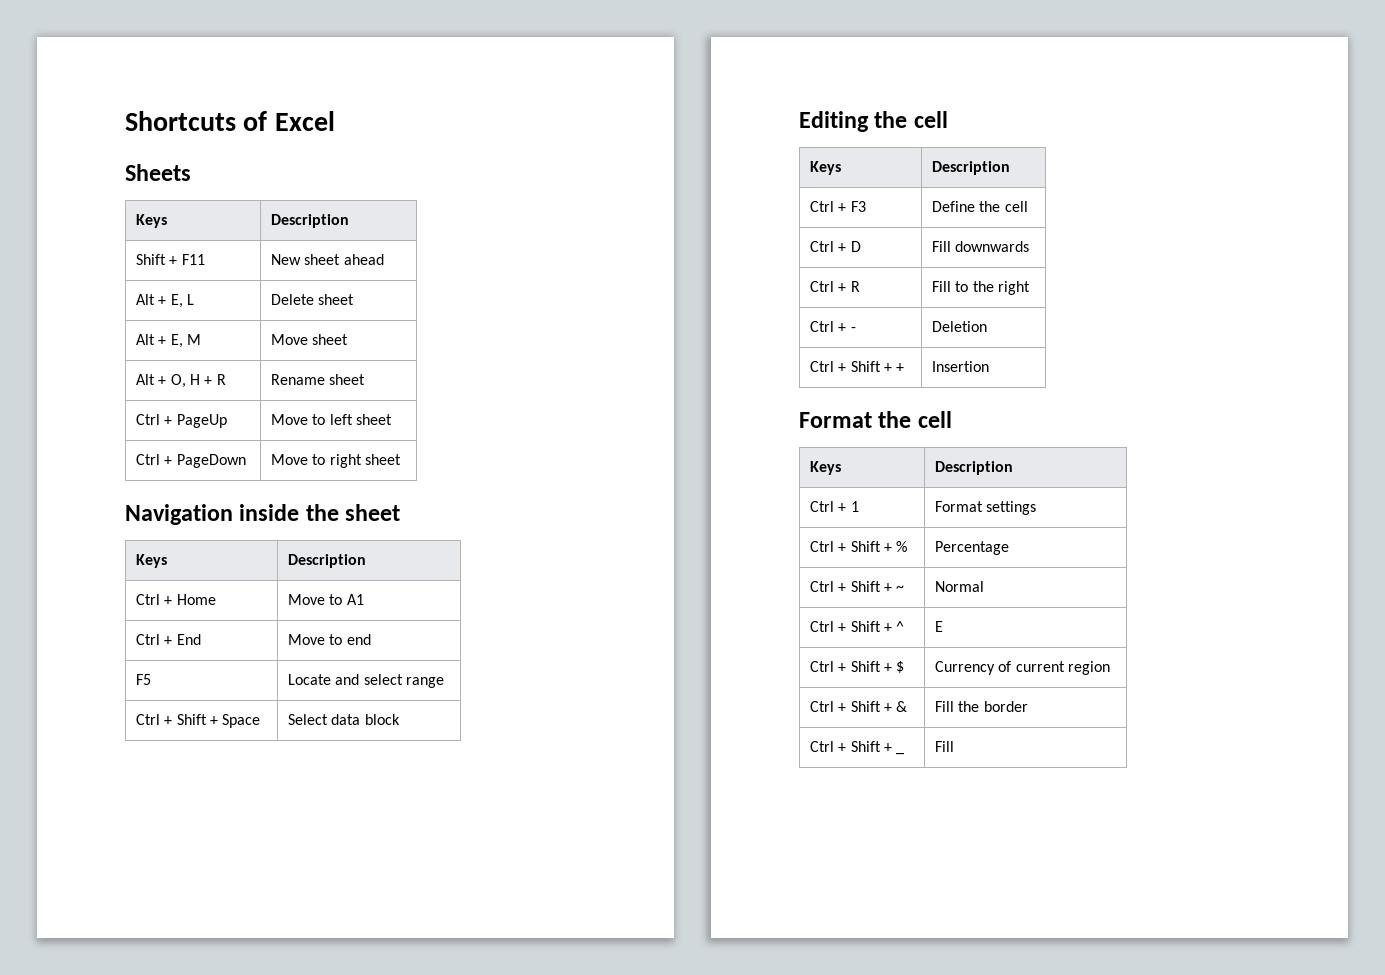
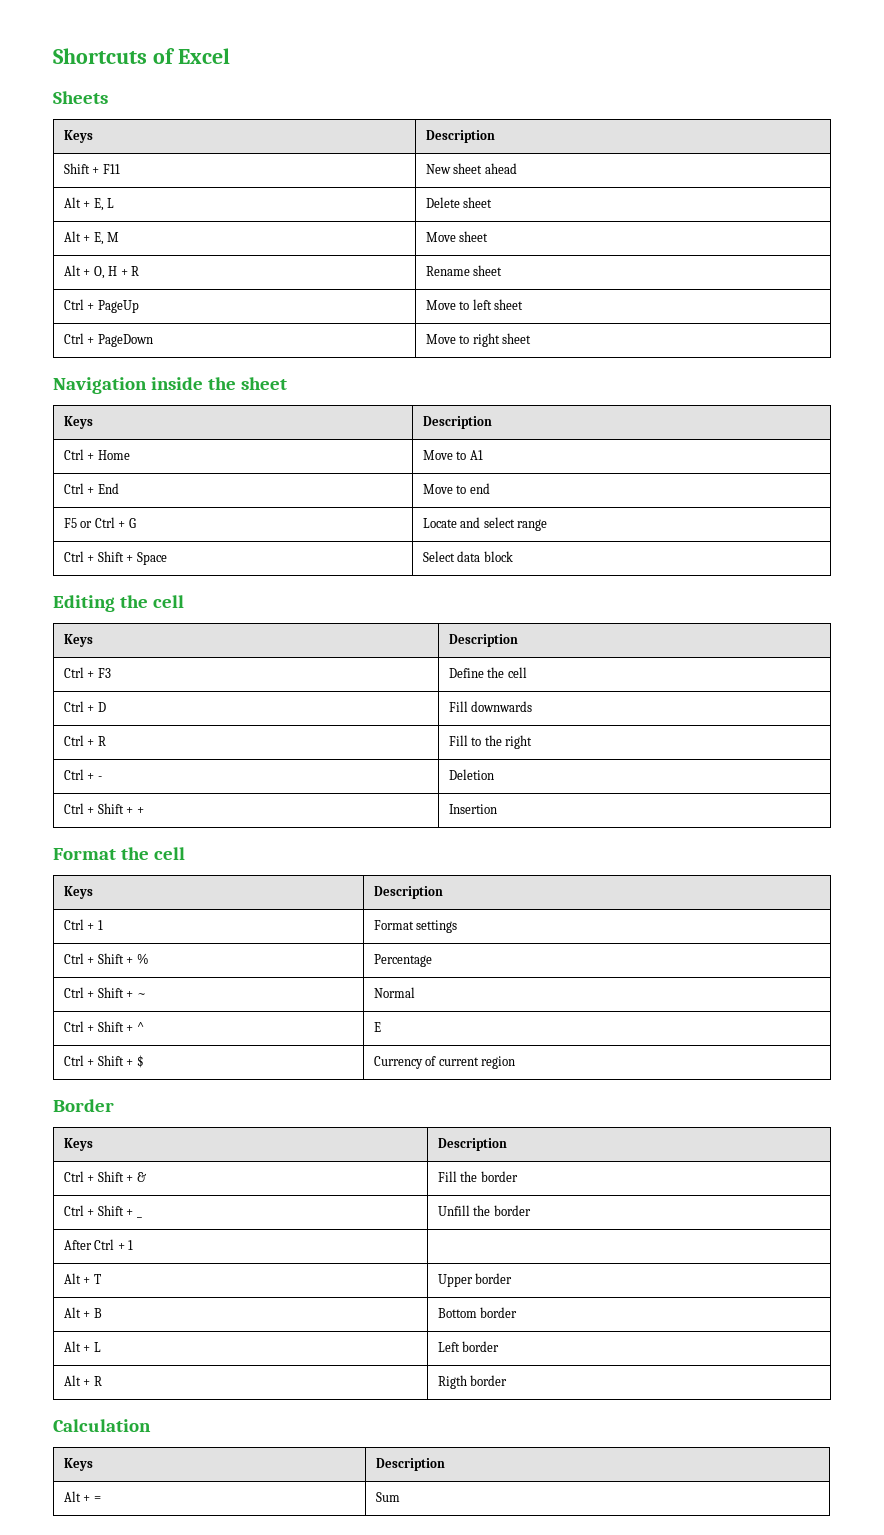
- F5 | Locate and select range
+ F5 or Ctrl + G | Locate and select range
+ Border
+ Keys | Description
- Ctrl + Shift + _ | Fill
+ Ctrl + Shift + _ | Unfill the border
+ After Ctrl + 1 |
+ Alt + T | Upper border
+ Alt + B | Bottom border
+ Alt + L | Left border
+ Alt + R | Rigth border
+ Calculation
+ Keys | Description
+ Alt + = | Sum

